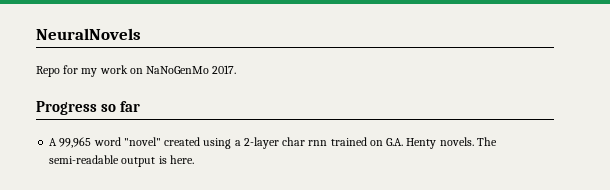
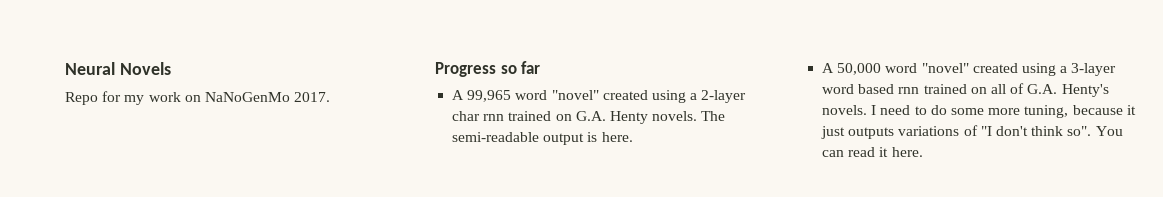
- NeuralNovels
+ Neural Novels
+ A 50,000 word "novel" created using a 3-layer word based rnn trained on all of G.A. Henty's novels. I need to do some more tuning, because it just outputs variations of "I don't think so". You can read it here.

